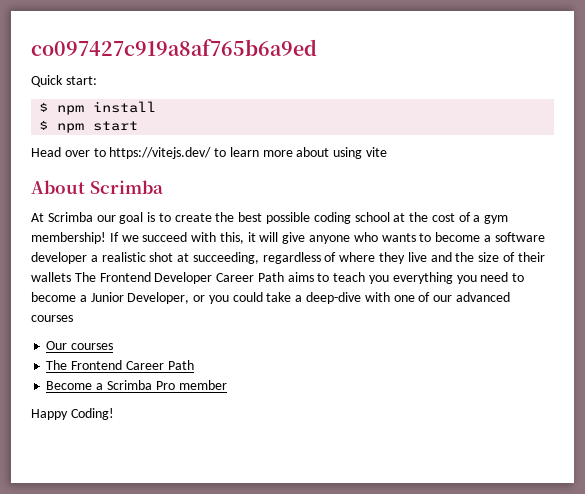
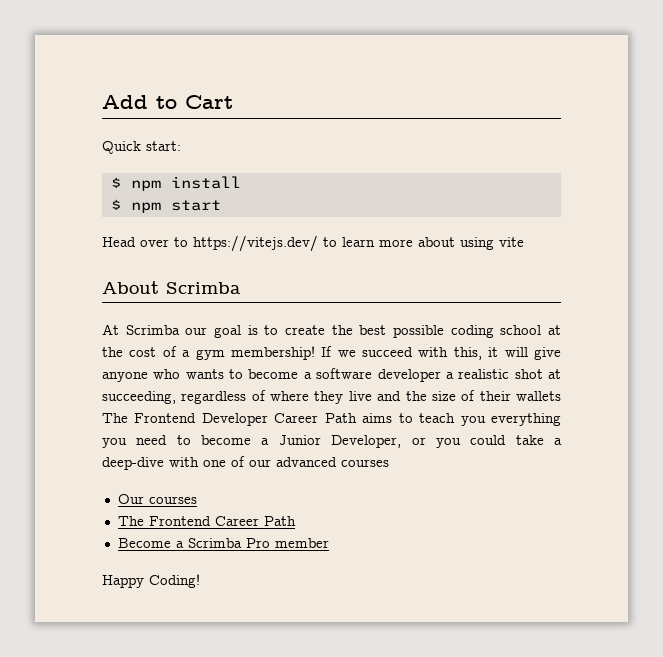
- co097427c919a8af765b6a9ed
+ Add to Cart

